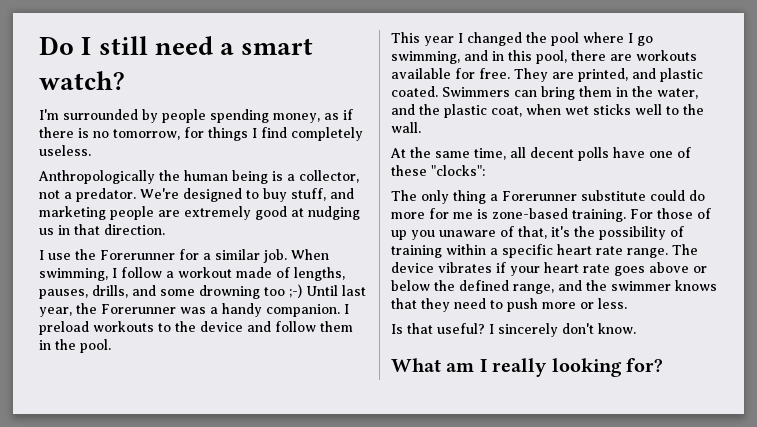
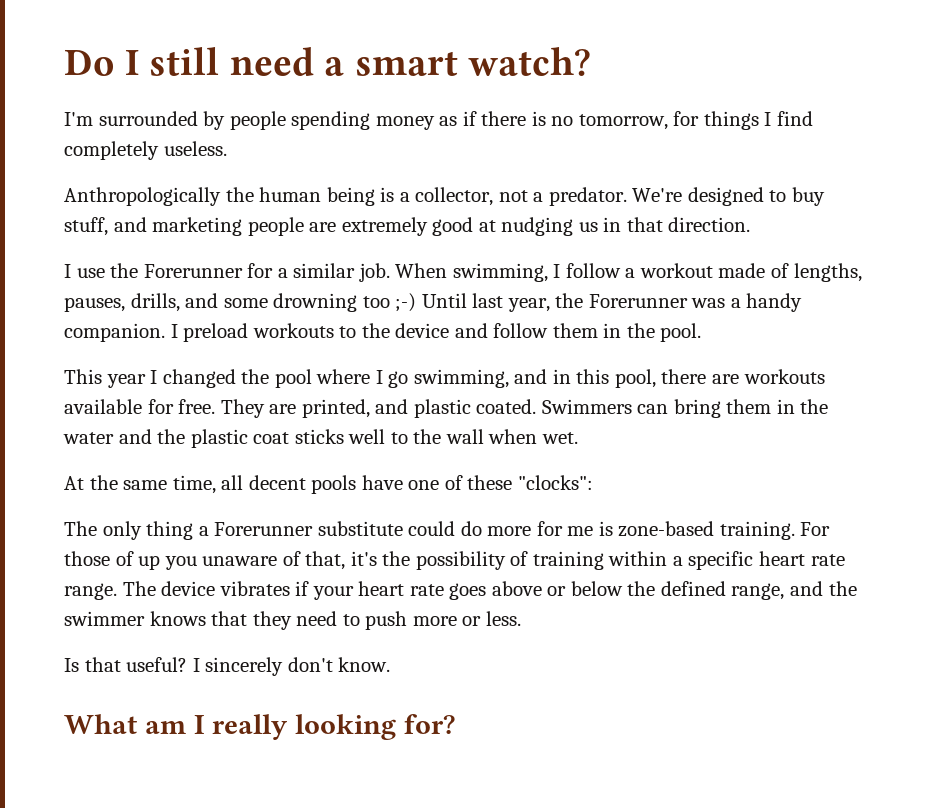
- I'm surrounded by people spending money, as if there is no tomorrow, for things I find completely useless.
+ I'm surrounded by people spending money as if there is no tomorrow, for things I find completely useless.
- Swimmers can bring them in the water, and the plastic coat, when wet sticks well to the wall.
+ Swimmers can bring them in the water and the plastic coat sticks well to the wall when wet.
- At the same time, all decent polls have one of these "clocks":
+ At the same time, all decent pools have one of these "clocks":

